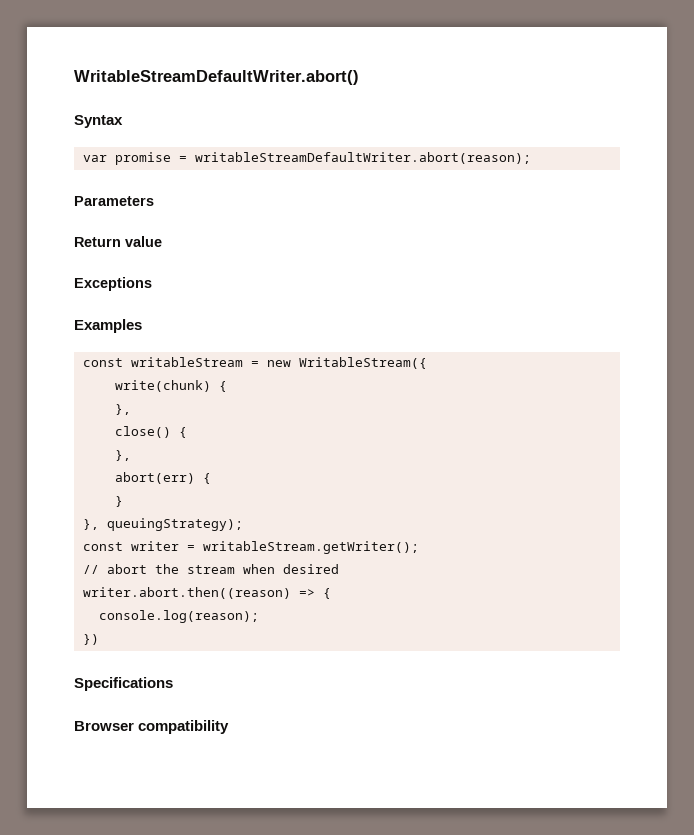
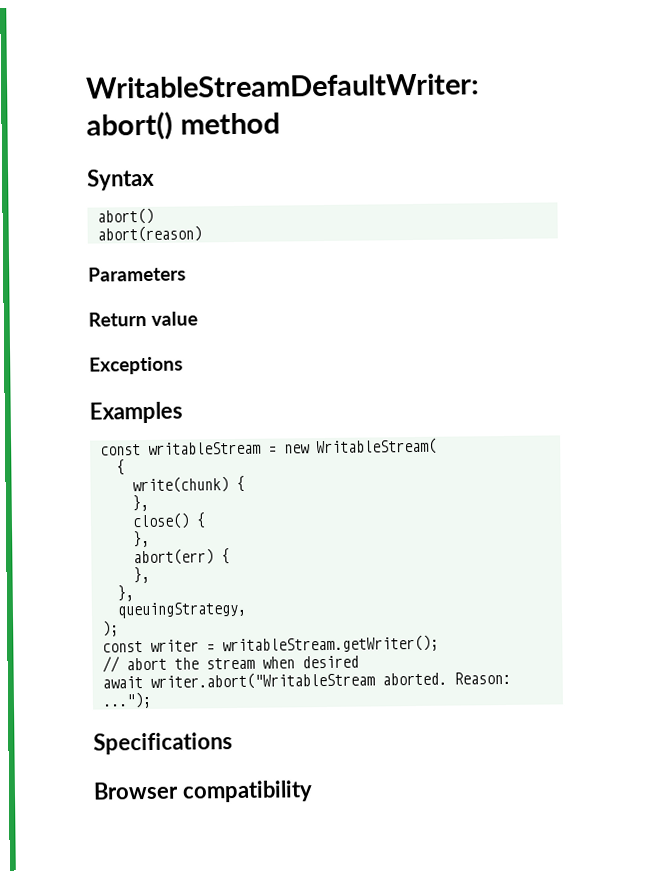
- WritableStreamDefaultWriter.abort()
+ WritableStreamDefaultWriter: abort() method
  Syntax
- var promise = writableStreamDefaultWriter.abort(reason);
+ abort()
+ abort(reason)
- const writableStream = new WritableStream({
+ const writableStream = new WritableStream(
+ {
  abort(err) {
- }
- }, queuingStrategy);
+ },
+ },
+ queuingStrategy,
+ );
- writer.abort.then((reason) => {
- console.log(reason);
- })
+ await writer.abort("WritableStream aborted. Reason: ...");

